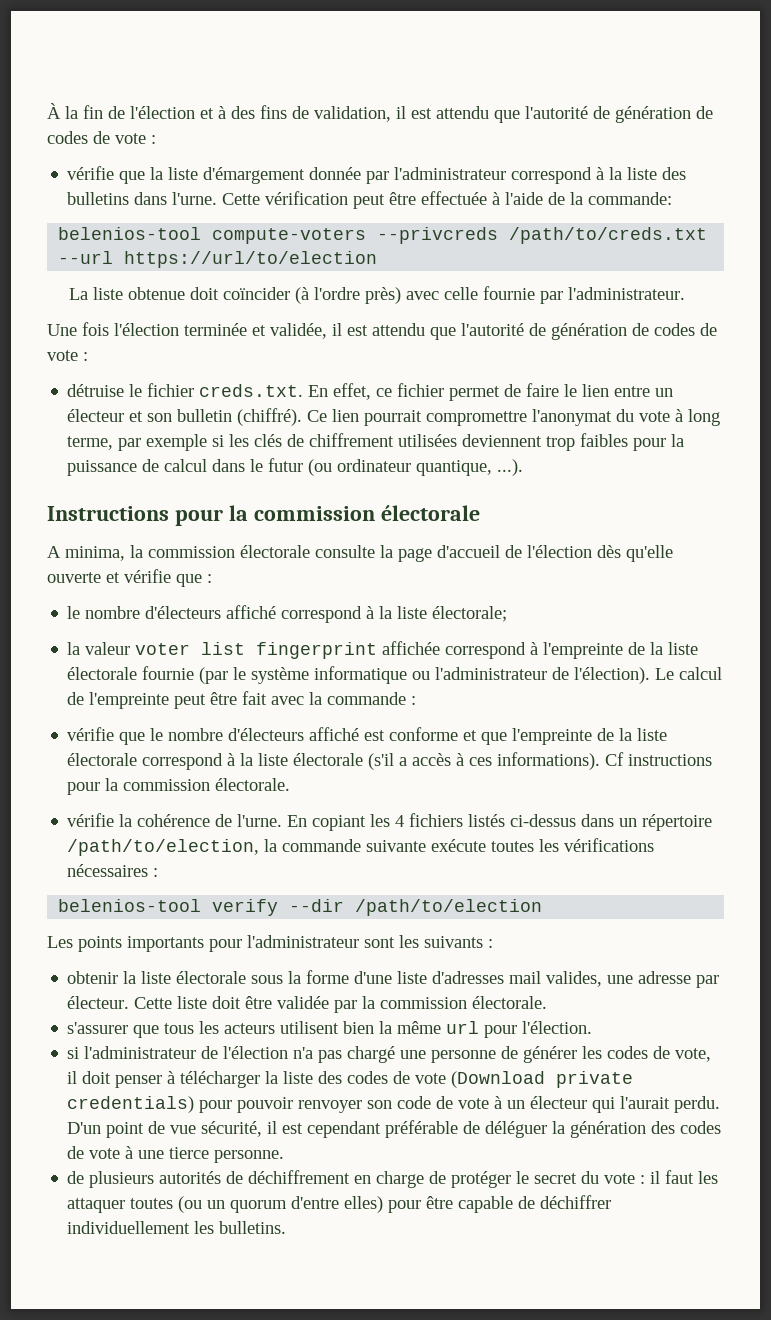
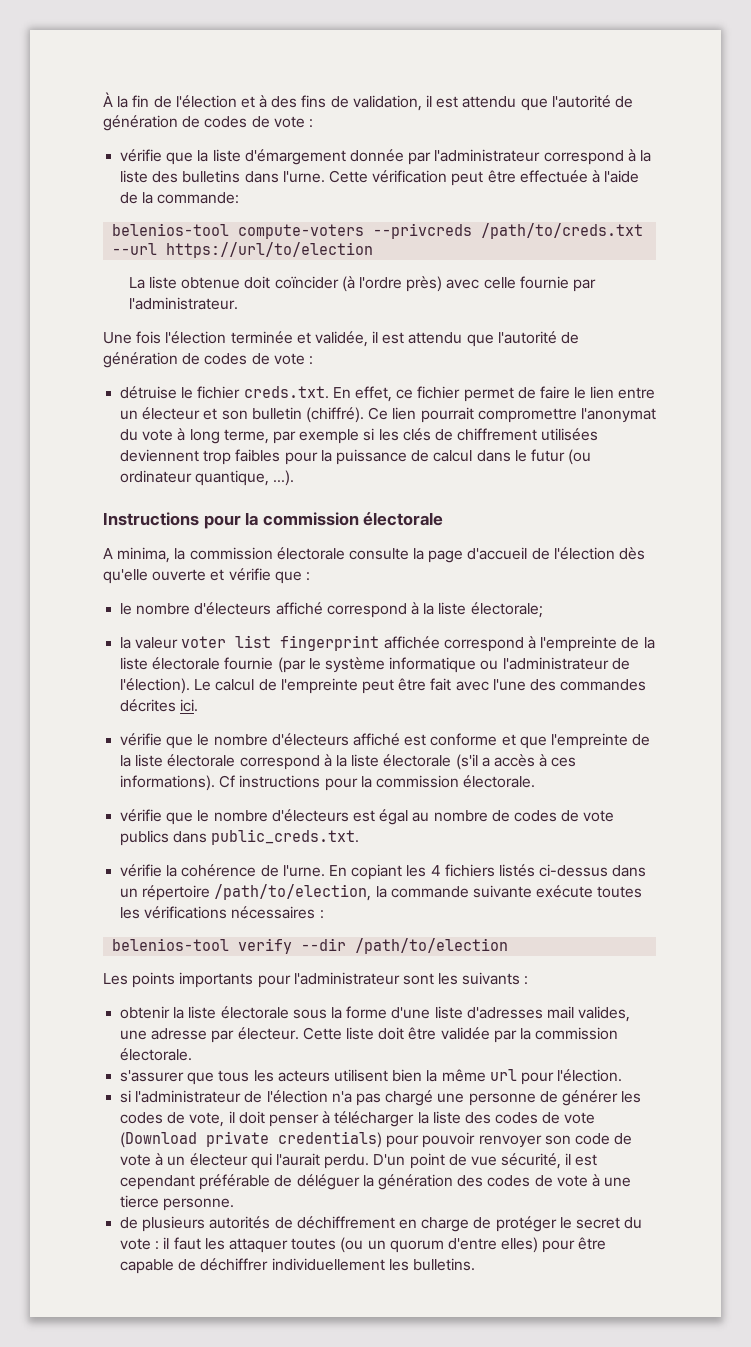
- Le calcul de l'empreinte peut être fait avec la commande :
+ Le calcul de l'empreinte peut être fait avec l'une des commandes décrites ici.
+ vérifie que le nombre d'électeurs est égal au nombre de codes de vote publics dans public_creds.txt.

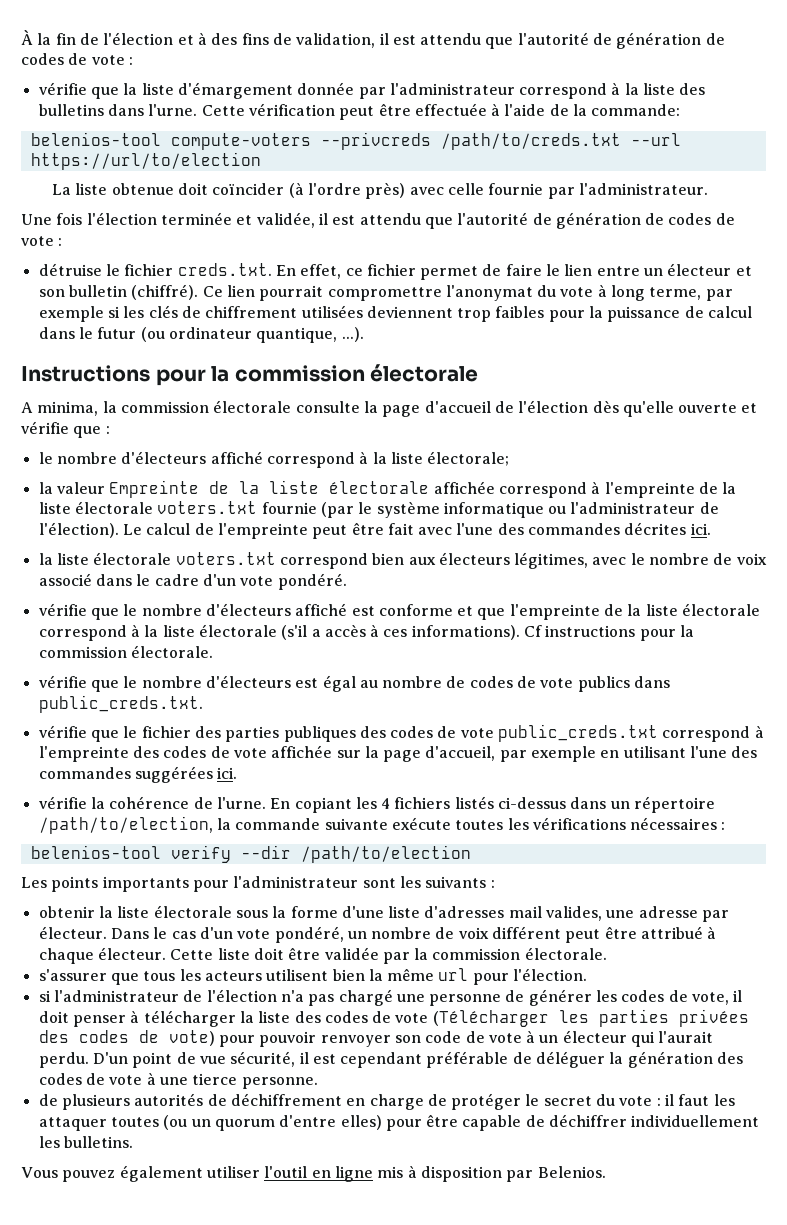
- la valeur voter list fingerprint affichée correspond à l'empreinte de la liste électorale fournie (par le système informatique ou l'administrateur de l'élection).
+ la valeur Empreinte de la liste électorale affichée correspond à l'empreinte de la liste électorale voters.txt fournie (par le système informatique ou l'administrateur de l'élection).
+ la liste électorale voters.txt correspond bien aux électeurs légitimes, avec le nombre de voix associé dans le cadre d'un vote pondéré.
+ vérifie que le fichier des parties publiques des codes de vote public_creds.txt correspond à l'empreinte des codes de vote affichée sur la page d'accueil, par exemple en utilisant l'une des commandes suggérées ici.
+ Dans le cas d'un vote pondéré, un nombre de voix différent peut être attribué à chaque électeur.
- si l'administrateur de l'élection n'a pas chargé une personne de générer les codes de vote, il doit penser à télécharger la liste des codes de vote (Download private credentials) pour pouvoir renvoyer son code de vote à un électeur qui l'aurait perdu.
+ si l'administrateur de l'élection n'a pas chargé une personne de générer les codes de vote, il doit penser à télécharger la liste des codes de vote (Télécharger les parties privées des codes de vote) pour pouvoir renvoyer son code de vote à un électeur qui l'aurait perdu.
+ Vous pouvez également utiliser l'outil en ligne mis à disposition par Belenios.

